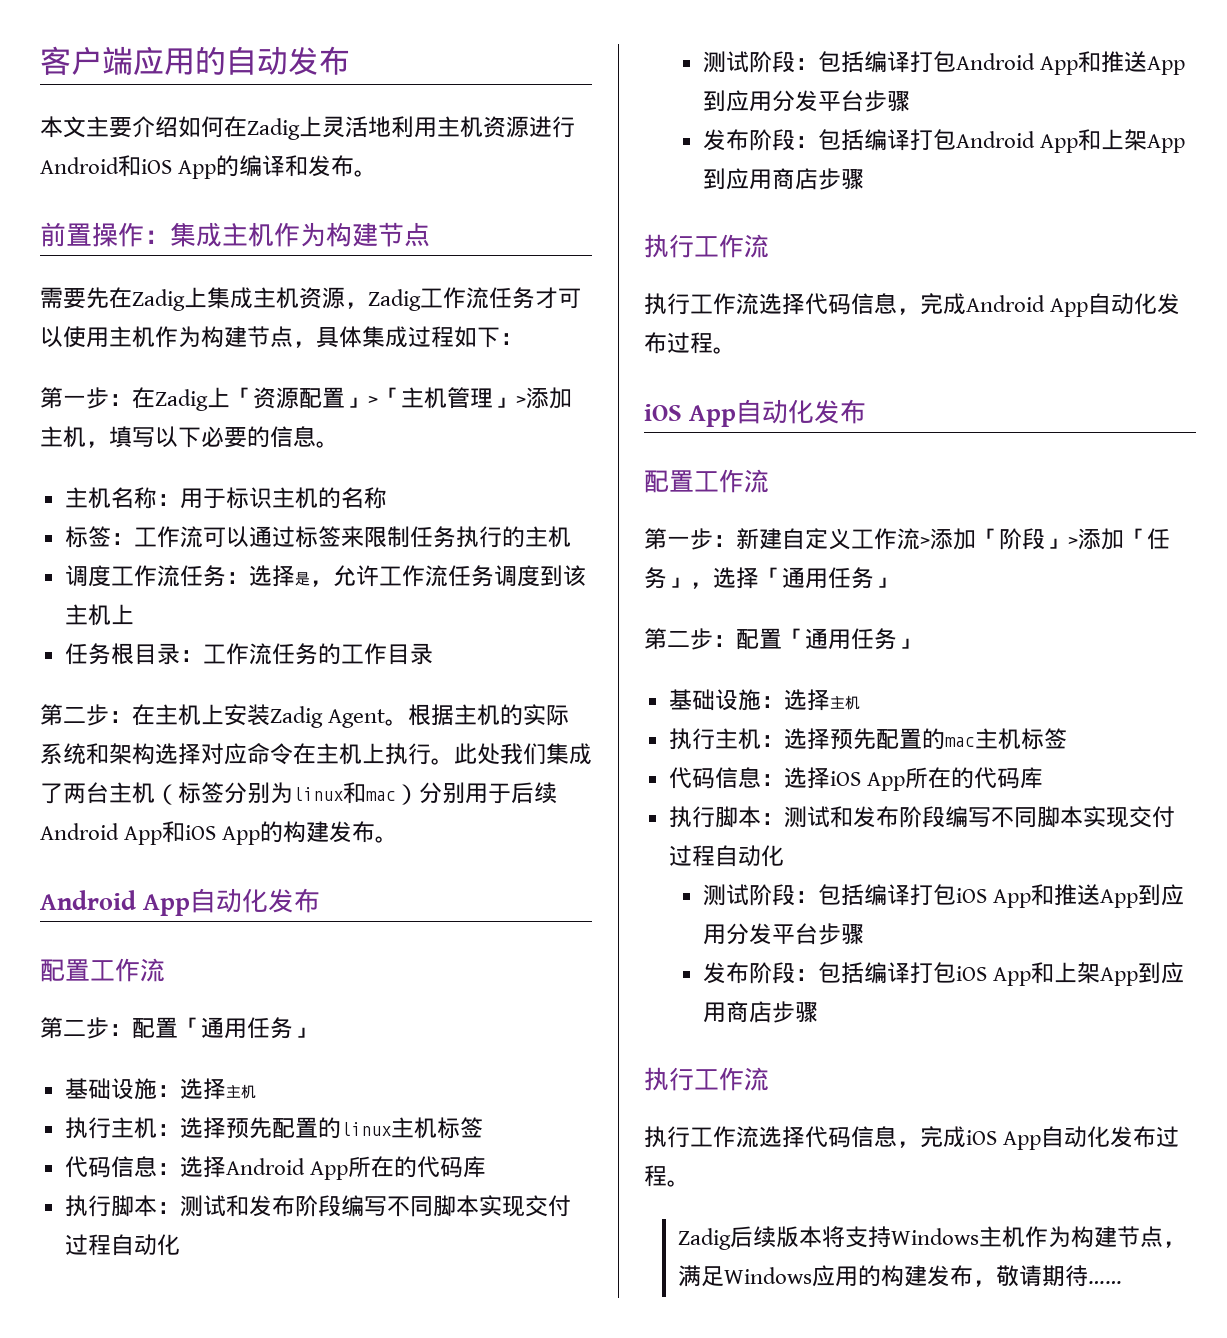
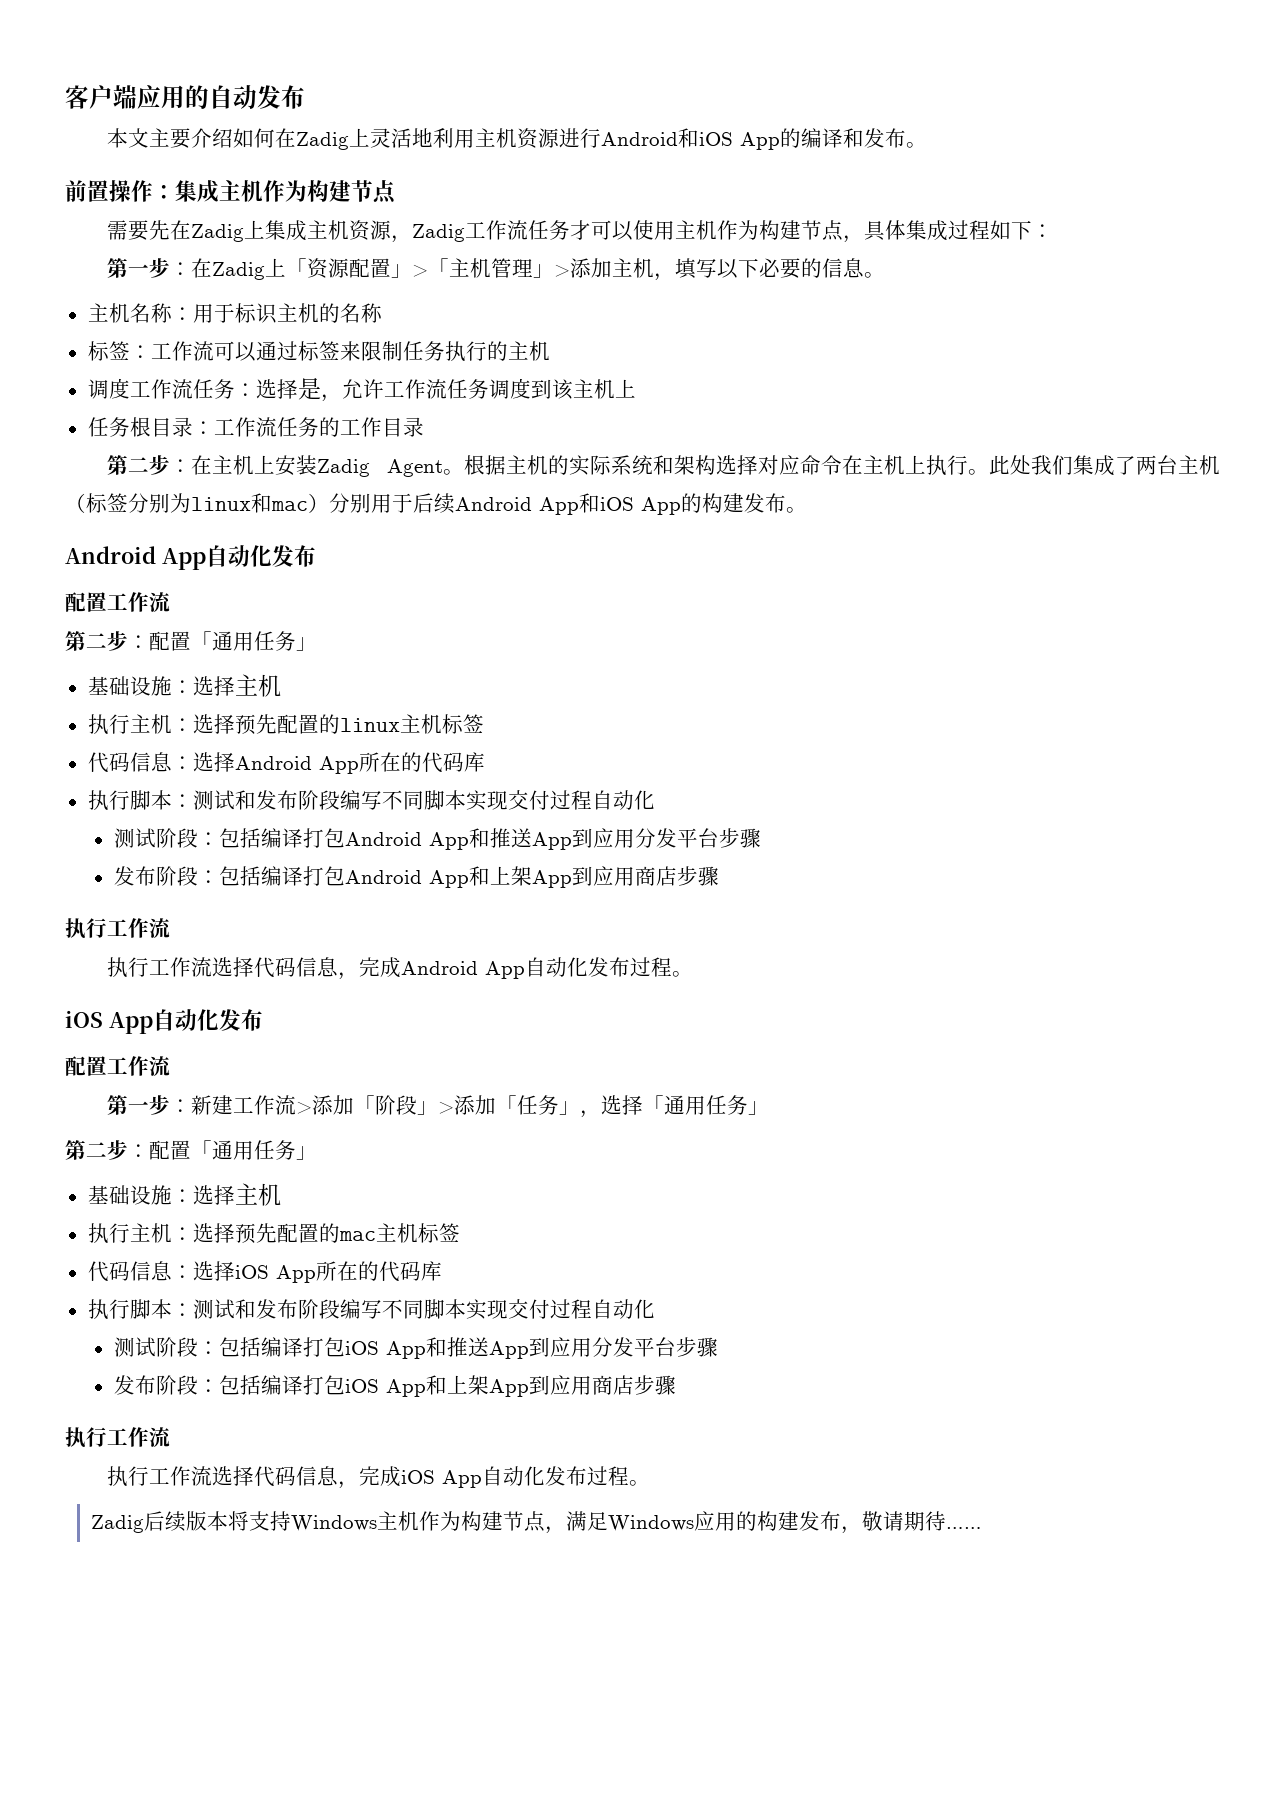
- 第一步：新建自定义工作流>添加「阶段」>添加「任务」，选择「通用任务」
+ 第一步：新建工作流>添加「阶段」>添加「任务」，选择「通用任务」

